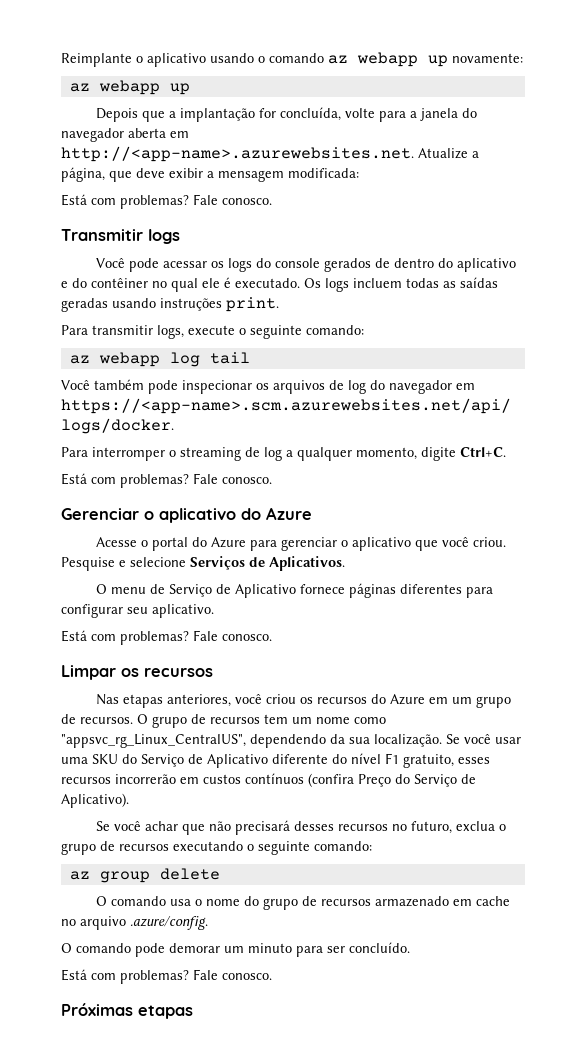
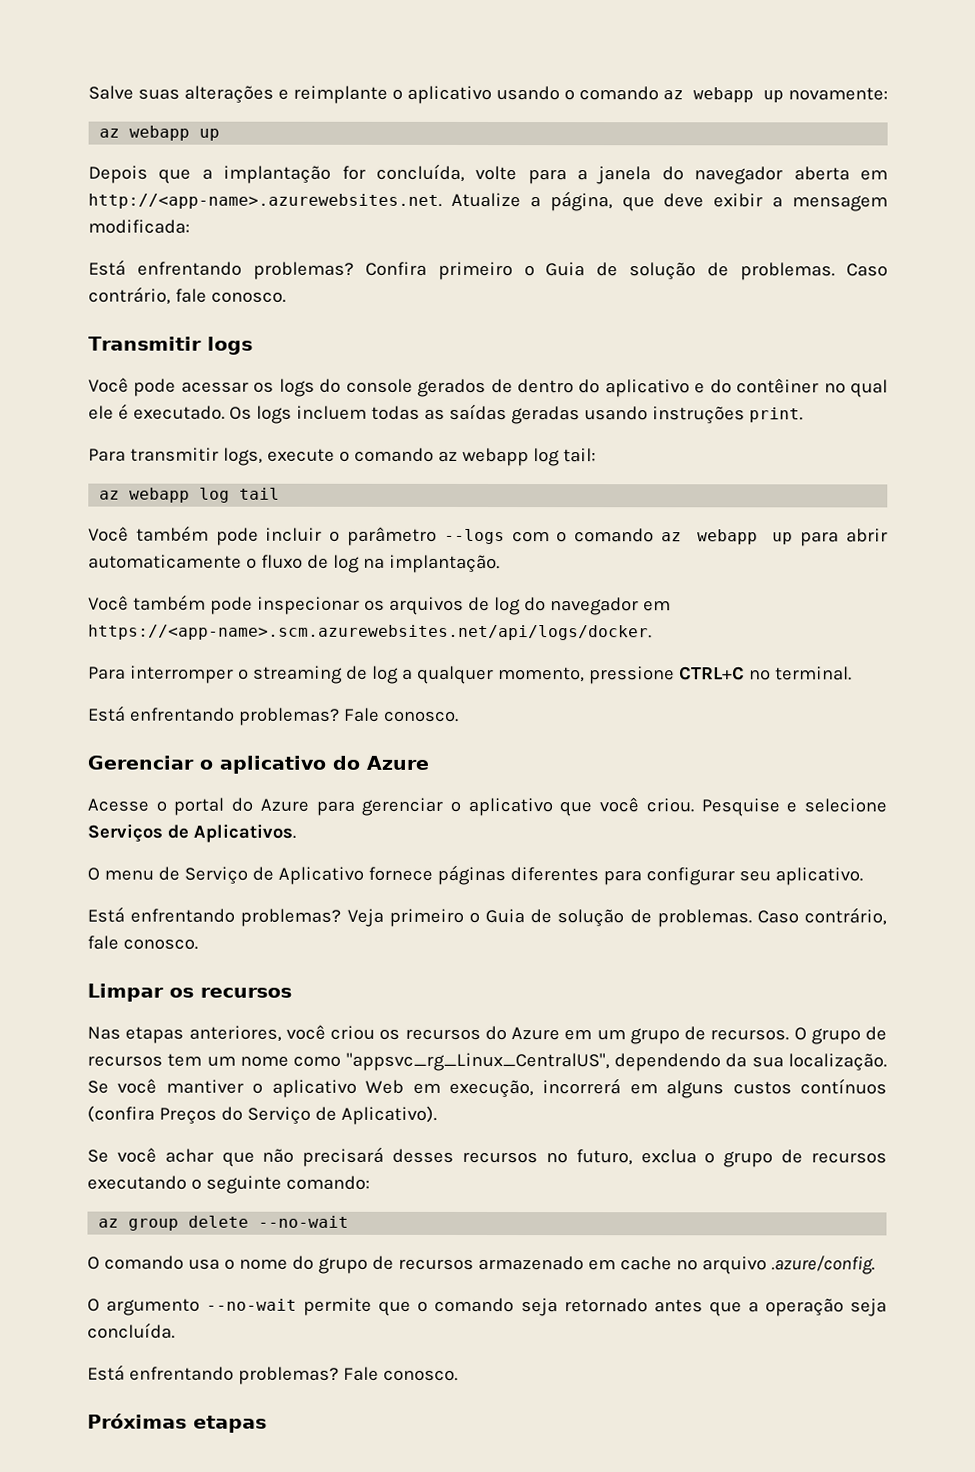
- Reimplante o aplicativo usando o comando az webapp up novamente:
+ Salve suas alterações e reimplante o aplicativo usando o comando az webapp up novamente:
  Depois que a implantação for concluída, volte para a janela do navegador aberta em http://<app-name>.azurewebsites.net. Atualize a página, que deve exibir a mensagem modificada:
- Está com problemas? Fale conosco.
+ Está enfrentando problemas? Confira primeiro o Guia de solução de problemas. Caso contrário, fale conosco.
- Para transmitir logs, execute o seguinte comando:
+ Para transmitir logs, execute o comando az webapp log tail:
+ Você também pode incluir o parâmetro --logs com o comando az webapp up para abrir automaticamente o fluxo de log na implantação.
- Para interromper o streaming de log a qualquer momento, digite Ctrl+C.
- Está com problemas?
+ Para interromper o streaming de log a qualquer momento, pressione CTRL+C no terminal.
+ Está enfrentando problemas?
  O menu de Serviço de Aplicativo fornece páginas diferentes para configurar seu aplicativo.
- Está com problemas? Fale conosco.
+ Está enfrentando problemas? Veja primeiro o Guia de solução de problemas. Caso contrário, fale conosco.
- Se você usar uma SKU do Serviço de Aplicativo diferente do nível F1 gratuito, esses recursos incorrerão em custos contínuos (confira Preço do Serviço de Aplicativo).
+ Se você mantiver o aplicativo Web em execução, incorrerá em alguns custos contínuos (confira Preços do Serviço de Aplicativo).
- az group delete
+ az group delete --no-wait
- O comando pode demorar um minuto para ser concluído.
- Está com problemas?
+ O argumento --no-wait permite que o comando seja retornado antes que a operação seja concluída.
+ Está enfrentando problemas?

